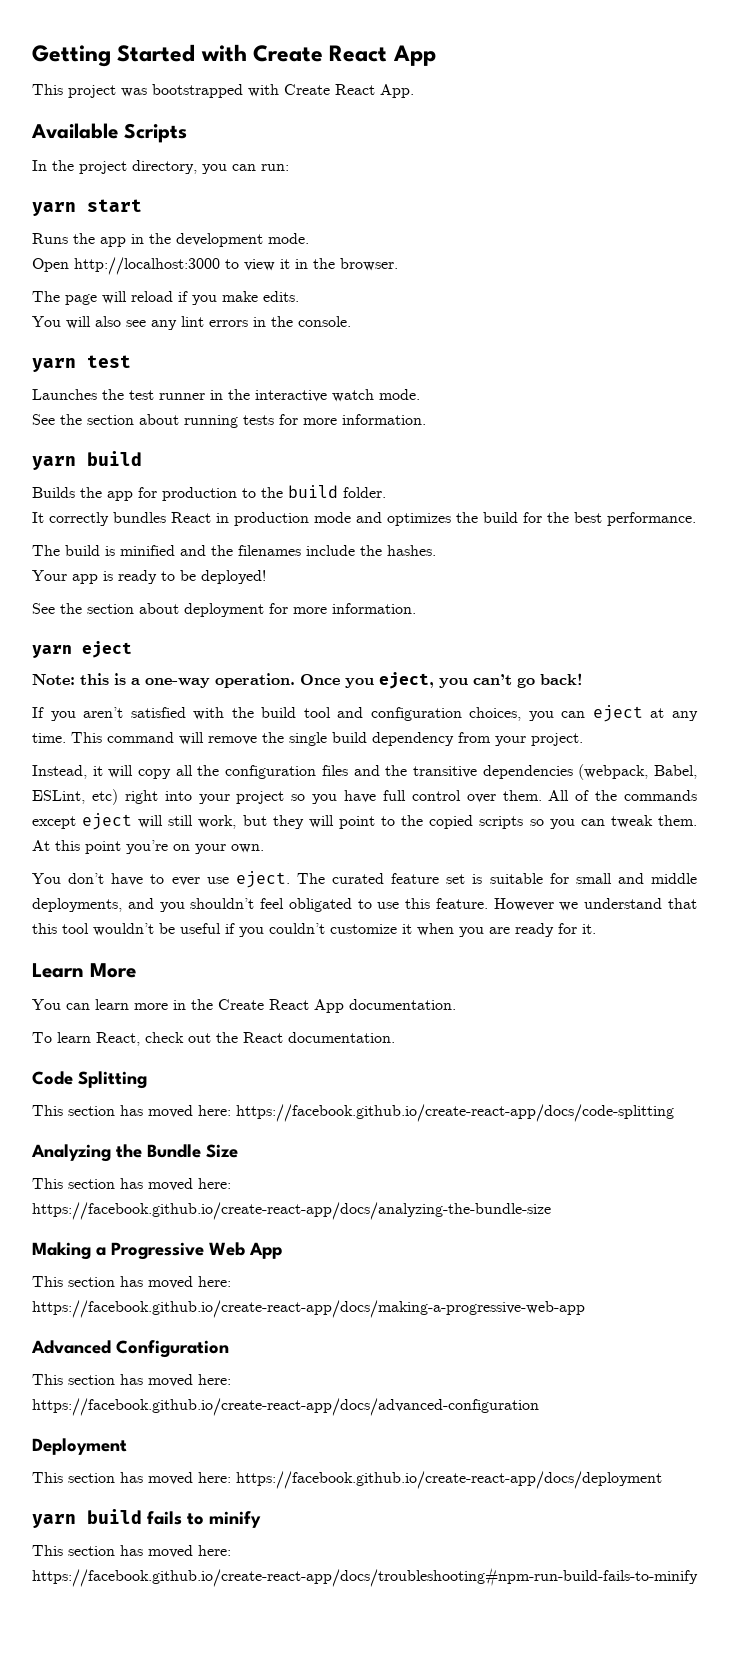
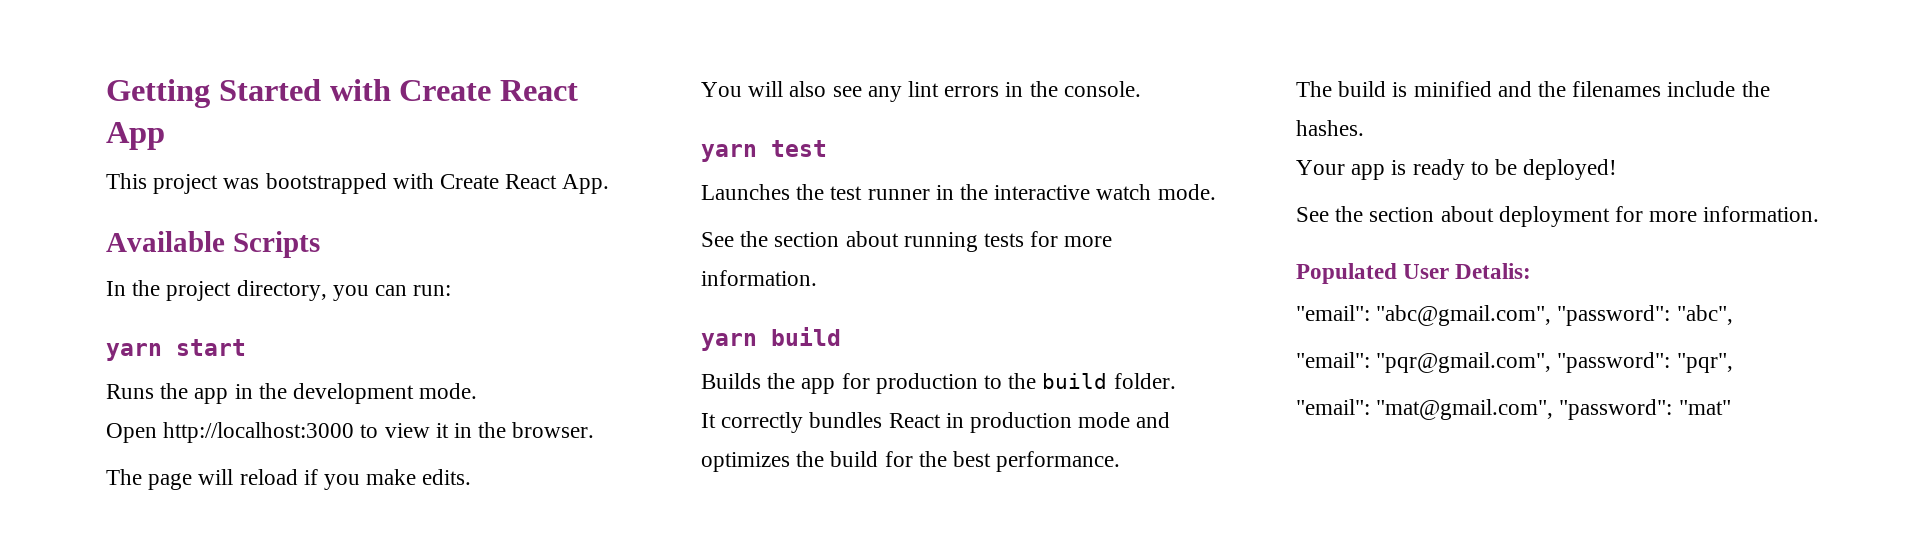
- yarn eject
- Note: this is a one-way operation. Once you eject, you can’t go back!
- If you aren’t satisfied with the build tool and configuration choices, you can eject at any time. This command will remove the single build dependency from your project.
- Instead, it will copy all the configuration files and the transitive dependencies (webpack, Babel, ESLint, etc) right into your project so you have full control over them. All of the commands except eject will still work, but they will point to the copied scripts so you can tweak them. At this point you’re on your own.
- You don’t have to ever use eject. The curated feature set is suitable for small and middle deployments, and you shouldn’t feel obligated to use this feature. However we understand that this tool wouldn’t be useful if you couldn’t customize it when you are ready for it.
- Learn More
- You can learn more in the Create React App documentation.
- To learn React, check out the React documentation.
- Code Splitting
- This section has moved here: https://facebook.github.io/create-react-app/docs/code-splitting
- Analyzing the Bundle Size
- This section has moved here: https://facebook.github.io/create-react-app/docs/analyzing-the-bundle-size
- Making a Progressive Web App
- This section has moved here: https://facebook.github.io/create-react-app/docs/making-a-progressive-web-app
- Advanced Configuration
- This section has moved here: https://facebook.github.io/create-react-app/docs/advanced-configuration
- Deployment
- This section has moved here: https://facebook.github.io/create-react-app/docs/deployment
- yarn build fails to minify
- This section has moved here: https://facebook.github.io/create-react-app/docs/troubleshooting#npm-run-build-fails-to-minify
+ Populated User Detalis:
+ "email": "abc@gmail.com", "password": "abc",
+ "email": "pqr@gmail.com", "password": "pqr",
+ "email": "mat@gmail.com", "password": "mat"

